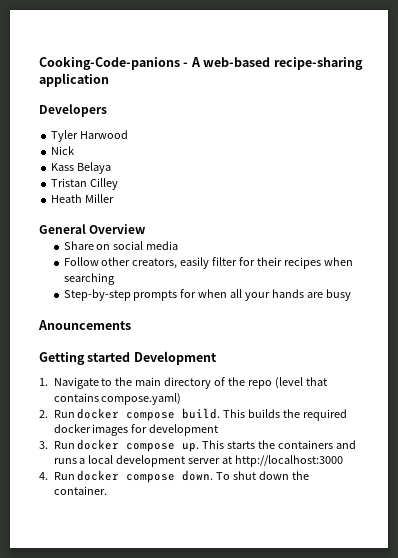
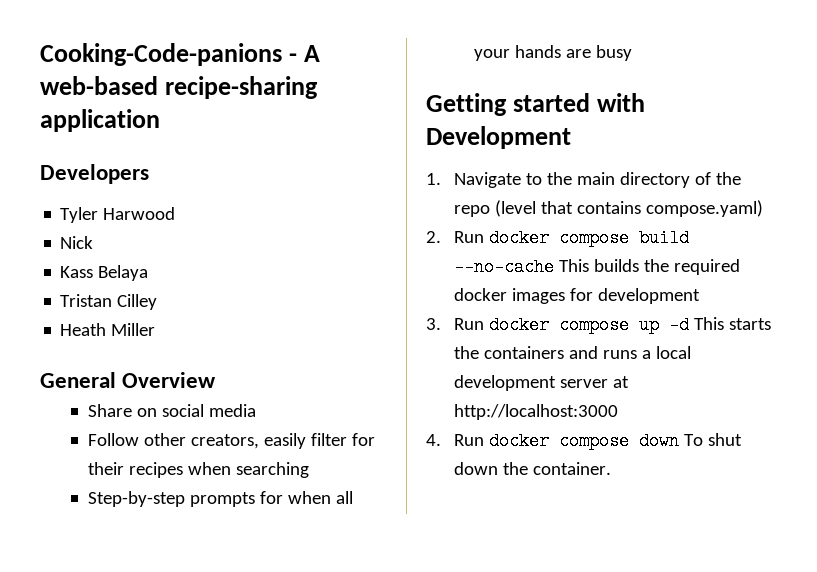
- Anouncements
- Getting started Development
+ Getting started with Development
- 2. Run docker compose build. This builds the required docker images for development
+ 2. Run docker compose build --no-cache This builds the required docker images for development
- 3. Run docker compose up. This starts the containers and runs a local development server at http://localhost:3000
+ 3. Run docker compose up -d This starts the containers and runs a local development server at http://localhost:3000
- 4. Run docker compose down. To shut down the container.
+ 4. Run docker compose down To shut down the container.

